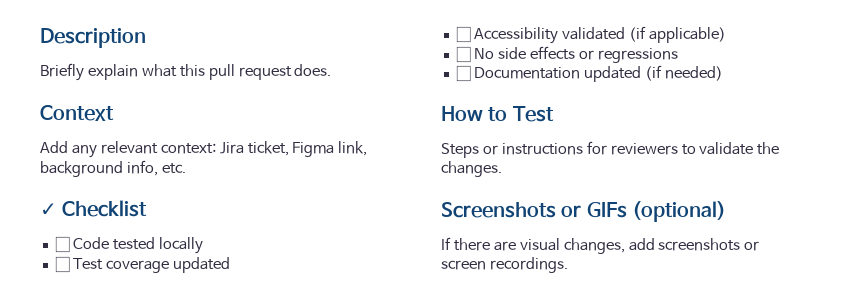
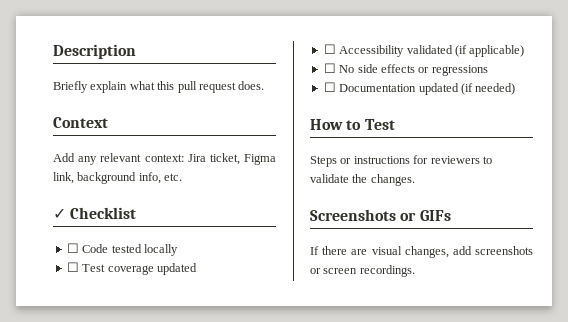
- Screenshots or GIFs (optional)
+ Screenshots or GIFs

